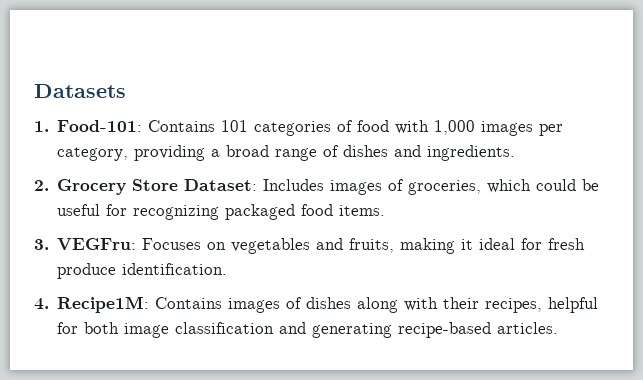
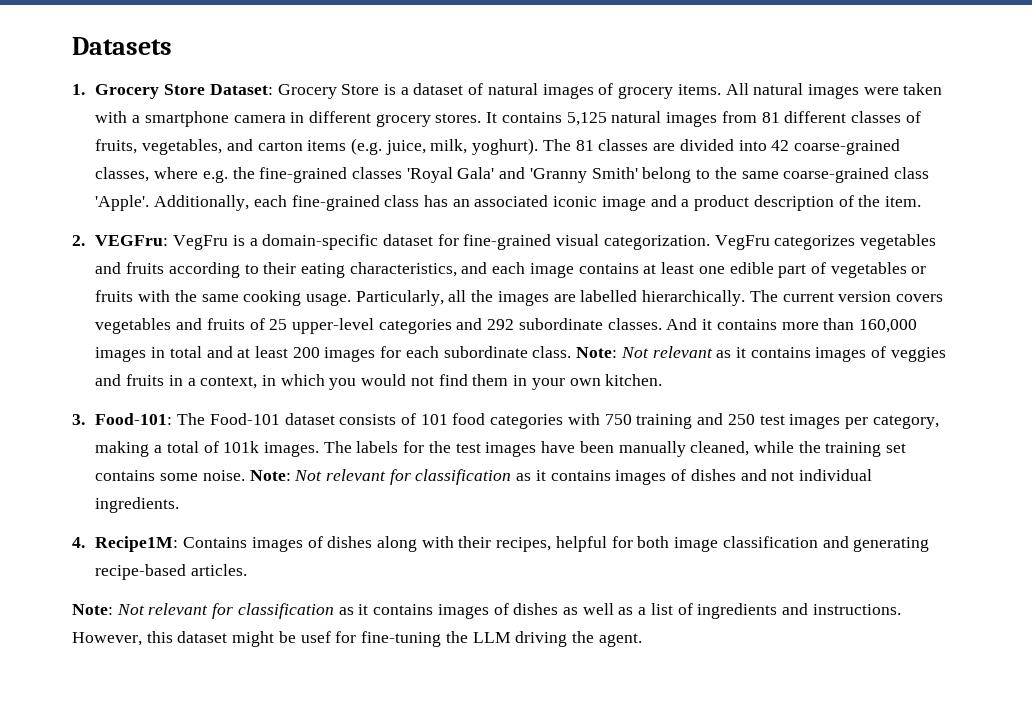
- 1. Food-101: Contains 101 categories of food with 1,000 images per category, providing a broad range of dishes and ingredients.
- 2. Grocery Store Dataset: Includes images of groceries, which could be useful for recognizing packaged food items.
- 3. VEGFru: Focuses on vegetables and fruits, making it ideal for fresh produce identification.
+ 1. Grocery Store Dataset: Grocery Store is a dataset of natural images of grocery items. All natural images were taken with a smartphone camera in different grocery stores. It contains 5,125 natural images from 81 different classes of fruits, vegetables, and carton items (e.g. juice, milk, yoghurt). The 81 classes are divided into 42 coarse-grained classes, where e.g. the fine-grained classes 'Royal Gala' and 'Granny Smith' belong to the same coarse-grained class 'Apple'. Additionally, each fine-grained class has an associated iconic image and a product description of the item.
+ 2. VEGFru: VegFru is a domain-specific dataset for fine-grained visual categorization. VegFru categorizes vegetables and fruits according to their eating characteristics, and each image contains at least one edible part of vegetables or fruits with the same cooking usage. Particularly, all the images are labelled hierarchically. The current version covers vegetables and fruits of 25 upper-level categories and 292 subordinate classes. And it contains more than 160,000 images in total and at least 200 images for each subordinate class. Note: Not relevant as it contains images of veggies and fruits in a context, in which you would not find them in your own kitchen.
+ 3. Food-101: The Food-101 dataset consists of 101 food categories with 750 training and 250 test images per category, making a total of 101k images. The labels for the test images have been manually cleaned, while the training set contains some noise. Note: Not relevant for classification as it contains images of dishes and not individual ingredients.
+ Note: Not relevant for classification as it contains images of dishes as well as a list of ingredients and instructions. However, this dataset might be usef for fine-tuning the LLM driving the agent.

